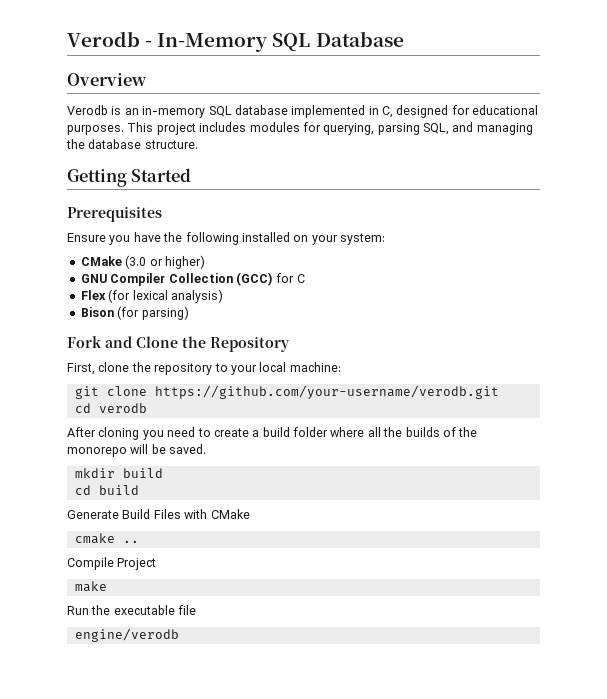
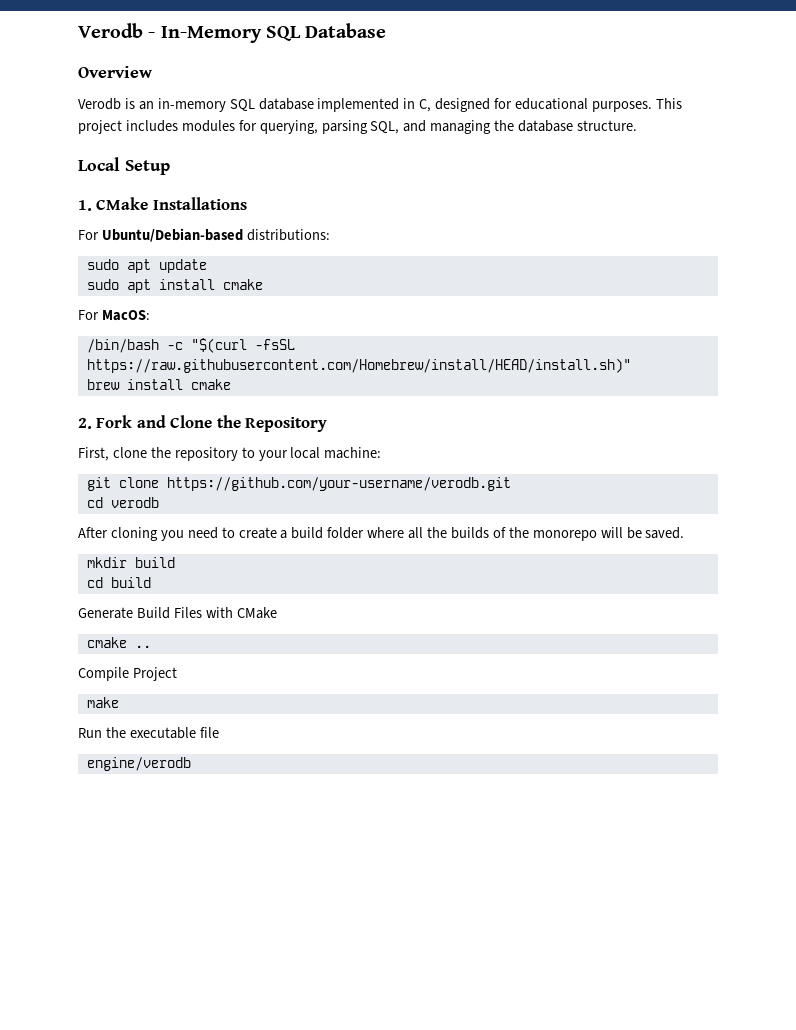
- Getting Started
- Prerequisites
- Ensure you have the following installed on your system:
- CMake (3.0 or higher)
- GNU Compiler Collection (GCC) for C
- Flex (for lexical analysis)
- Bison (for parsing)
- Fork and Clone the Repository
+ Local Setup
+ 1. CMake Installations
+ For Ubuntu/Debian-based distributions:
+ sudo apt update
+ sudo apt install cmake
+ For MacOS:
+ /bin/bash -c "$(curl -fsSL https://raw.githubusercontent.com/Homebrew/install/HEAD/install.sh)"
+ brew install cmake
+ 2. Fork and Clone the Repository

